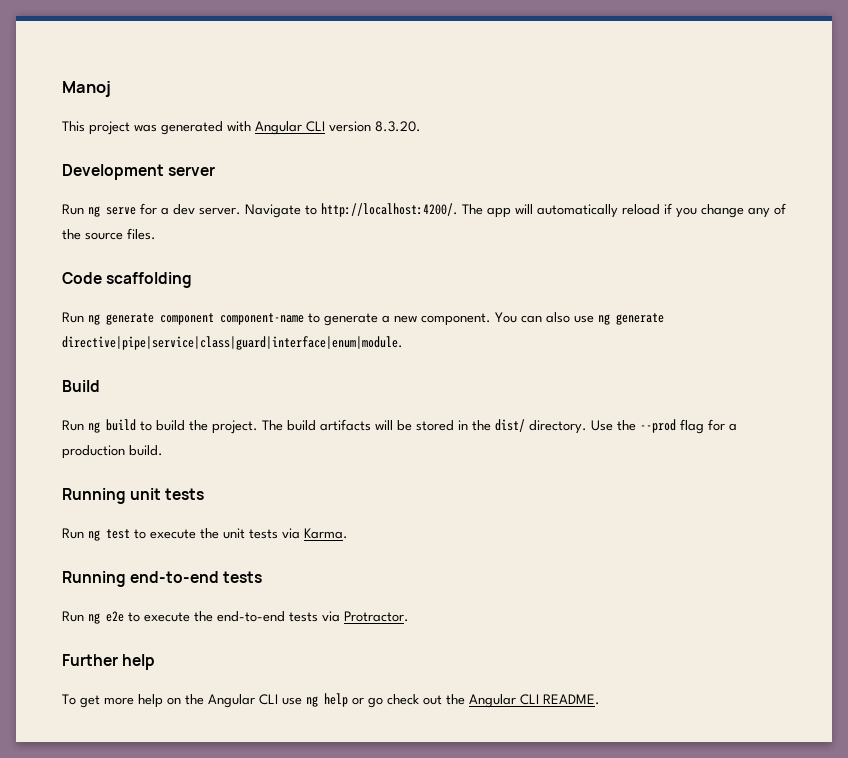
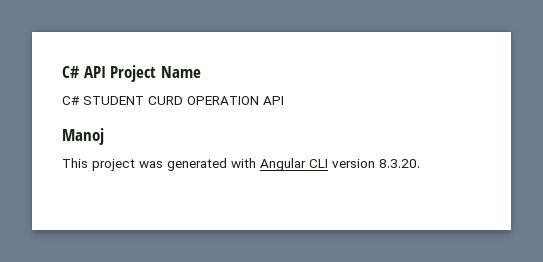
+ C# API Project Name
+ C# STUDENT CURD OPERATION API
- Development server
- Run ng serve for a dev server. Navigate to http://localhost:4200/. The app will automatically reload if you change any of the source files.
- Code scaffolding
- Run ng generate component component-name to generate a new component. You can also use ng generate directive|pipe|service|class|guard|interface|enum|module.
- Build
- Run ng build to build the project. The build artifacts will be stored in the dist/ directory. Use the --prod flag for a production build.
- Running unit tests
- Run ng test to execute the unit tests via Karma.
- Running end-to-end tests
- Run ng e2e to execute the end-to-end tests via Protractor.
- Further help
- To get more help on the Angular CLI use ng help or go check out the Angular CLI README.

